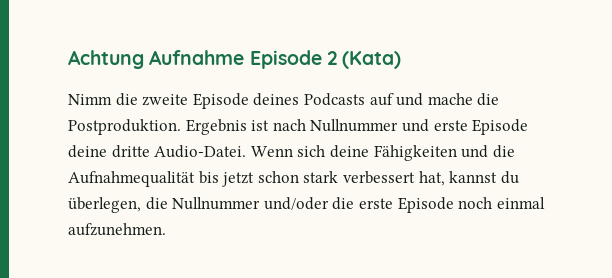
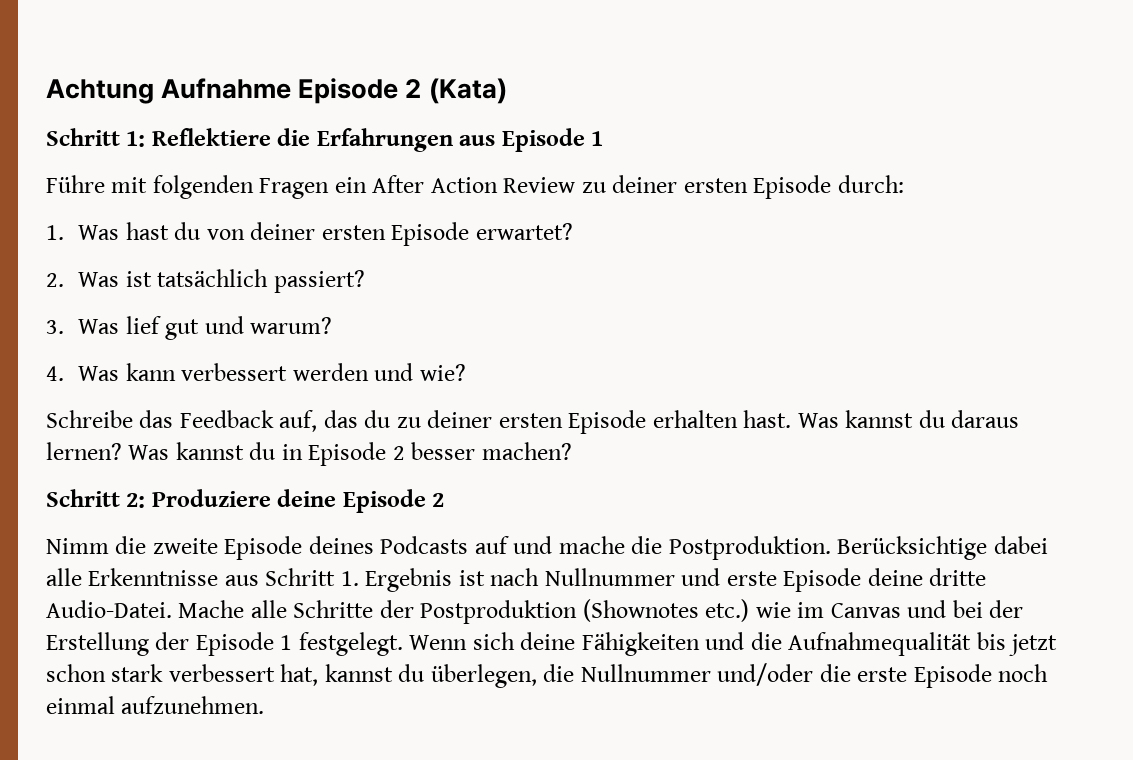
+ Schritt 1: Reflektiere die Erfahrungen aus Episode 1
+ Führe mit folgenden Fragen ein After Action Review zu deiner ersten Episode durch:
+ 1. Was hast du von deiner ersten Episode erwartet?
+ 2. Was ist tatsächlich passiert?
+ 3. Was lief gut und warum?
+ 4. Was kann verbessert werden und wie?
+ Schreibe das Feedback auf, das du zu deiner ersten Episode erhalten hast. Was kannst du daraus lernen? Was kannst du in Episode 2 besser machen?
+ Schritt 2: Produziere deine Episode 2
- Ergebnis ist nach Nullnummer und erste Episode deine dritte Audio-Datei.
+ Berücksichtige dabei alle Erkenntnisse aus Schritt 1. Ergebnis ist nach Nullnummer und erste Episode deine dritte Audio-Datei.
+ Mache alle Schritte der Postproduktion (Shownotes etc.) wie im Canvas und bei der Erstellung der Episode 1 festgelegt.

